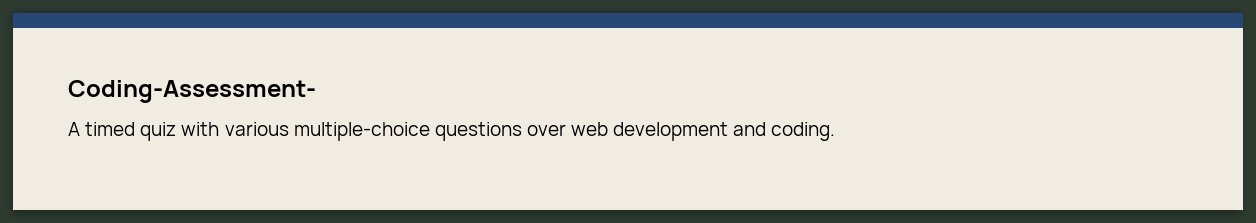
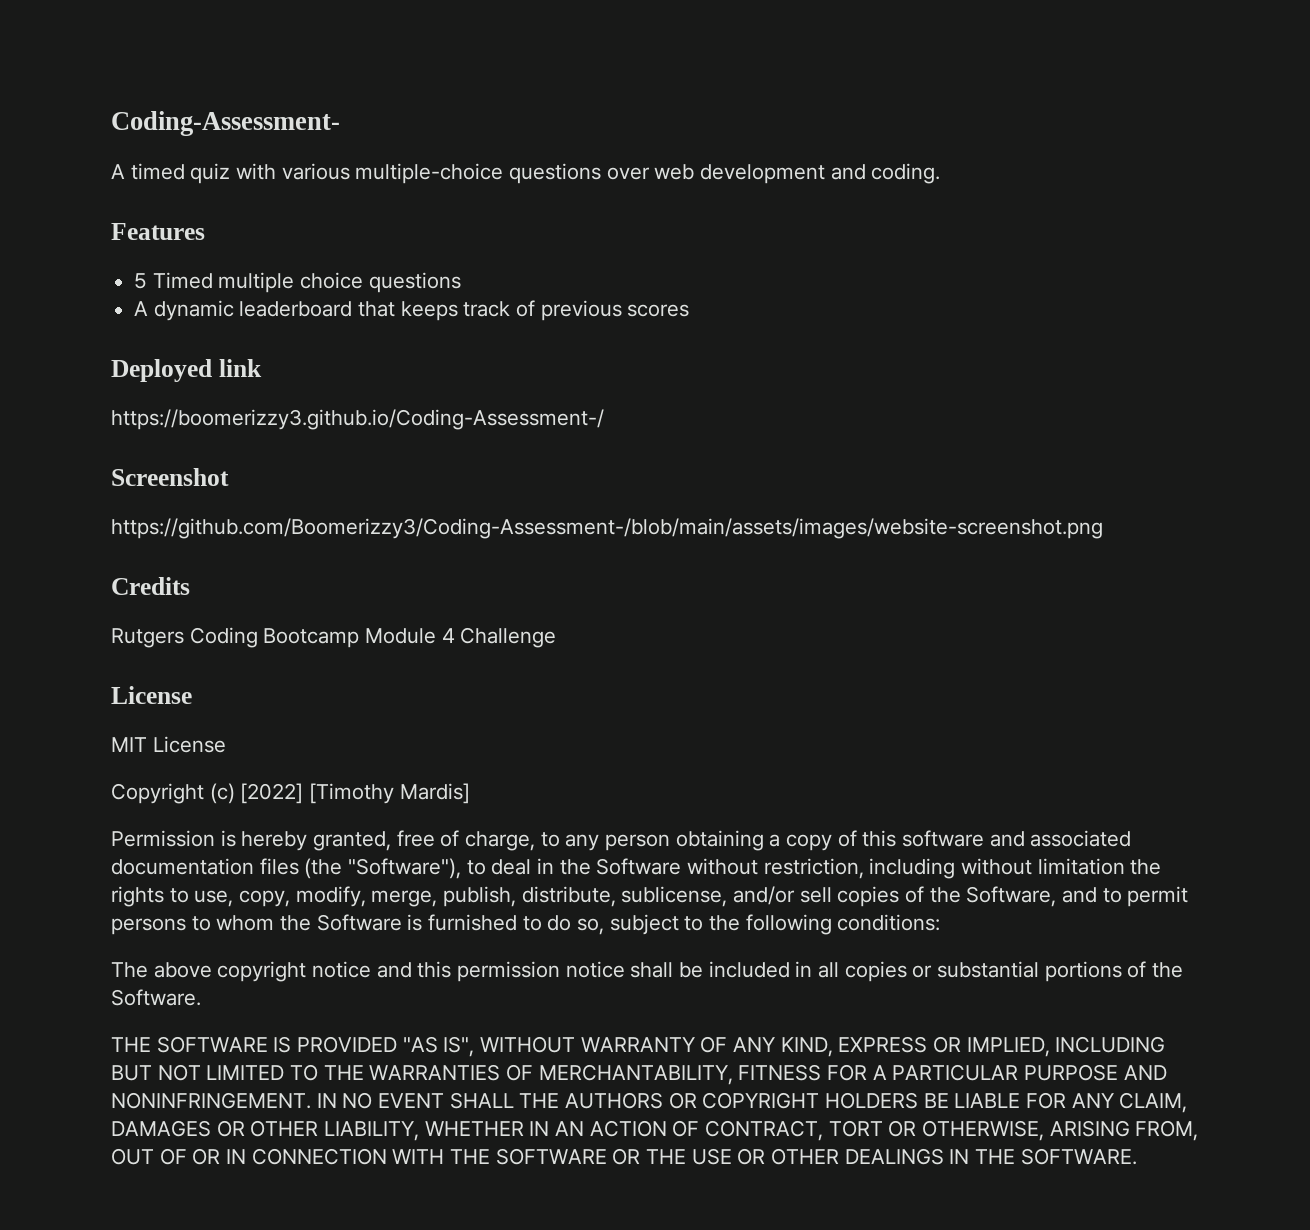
+ Features
+ 5 Timed multiple choice questions
+ A dynamic leaderboard that keeps track of previous scores
+ Deployed link
+ https://boomerizzy3.github.io/Coding-Assessment-/
+ Screenshot
+ https://github.com/Boomerizzy3/Coding-Assessment-/blob/main/assets/images/website-screenshot.png
+ Credits
+ Rutgers Coding Bootcamp Module 4 Challenge
+ License
+ MIT License
+ Copyright (c) [2022] [Timothy Mardis]
+ Permission is hereby granted, free of charge, to any person obtaining a copy of this software and associated documentation files (the "Software"), to deal in the Software without restriction, including without limitation the rights to use, copy, modify, merge, publish, distribute, sublicense, and/or sell copies of the Software, and to permit persons to whom the Software is furnished to do so, subject to the following conditions:
+ The above copyright notice and this permission notice shall be included in all copies or substantial portions of the Software.
+ THE SOFTWARE IS PROVIDED "AS IS", WITHOUT WARRANTY OF ANY KIND, EXPRESS OR IMPLIED, INCLUDING BUT NOT LIMITED TO THE WARRANTIES OF MERCHANTABILITY, FITNESS FOR A PARTICULAR PURPOSE AND NONINFRINGEMENT. IN NO EVENT SHALL THE AUTHORS OR COPYRIGHT HOLDERS BE LIABLE FOR ANY CLAIM, DAMAGES OR OTHER LIABILITY, WHETHER IN AN ACTION OF CONTRACT, TORT OR OTHERWISE, ARISING FROM, OUT OF OR IN CONNECTION WITH THE SOFTWARE OR THE USE OR OTHER DEALINGS IN THE SOFTWARE.

